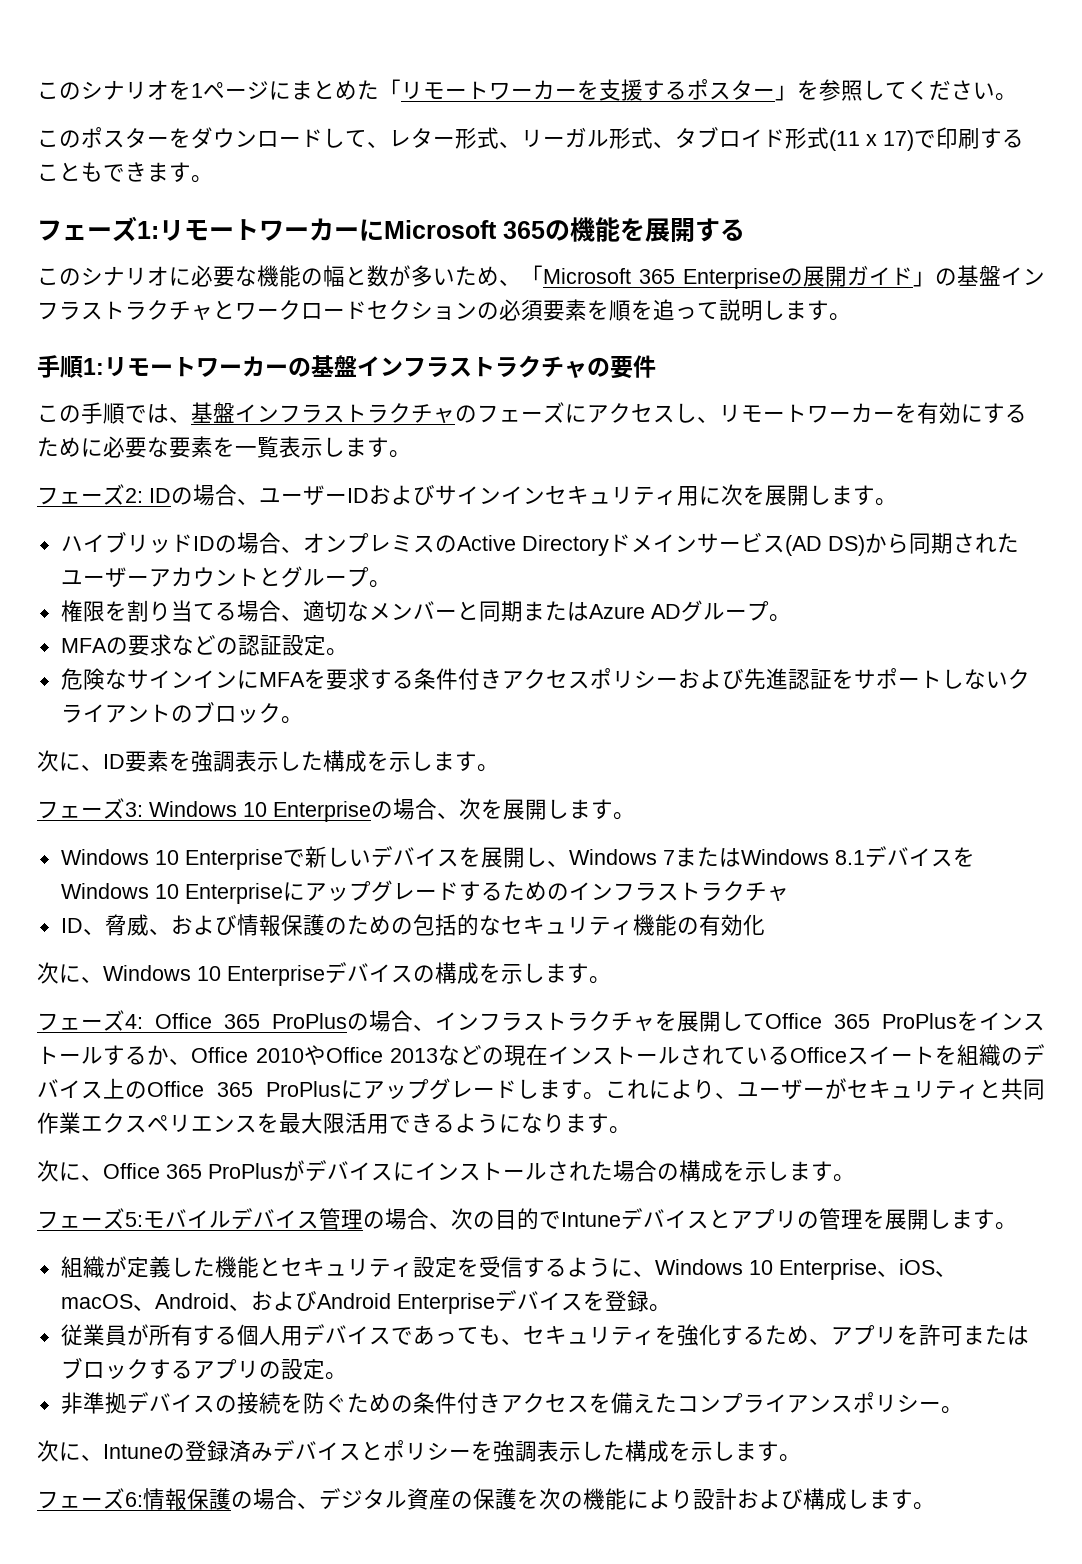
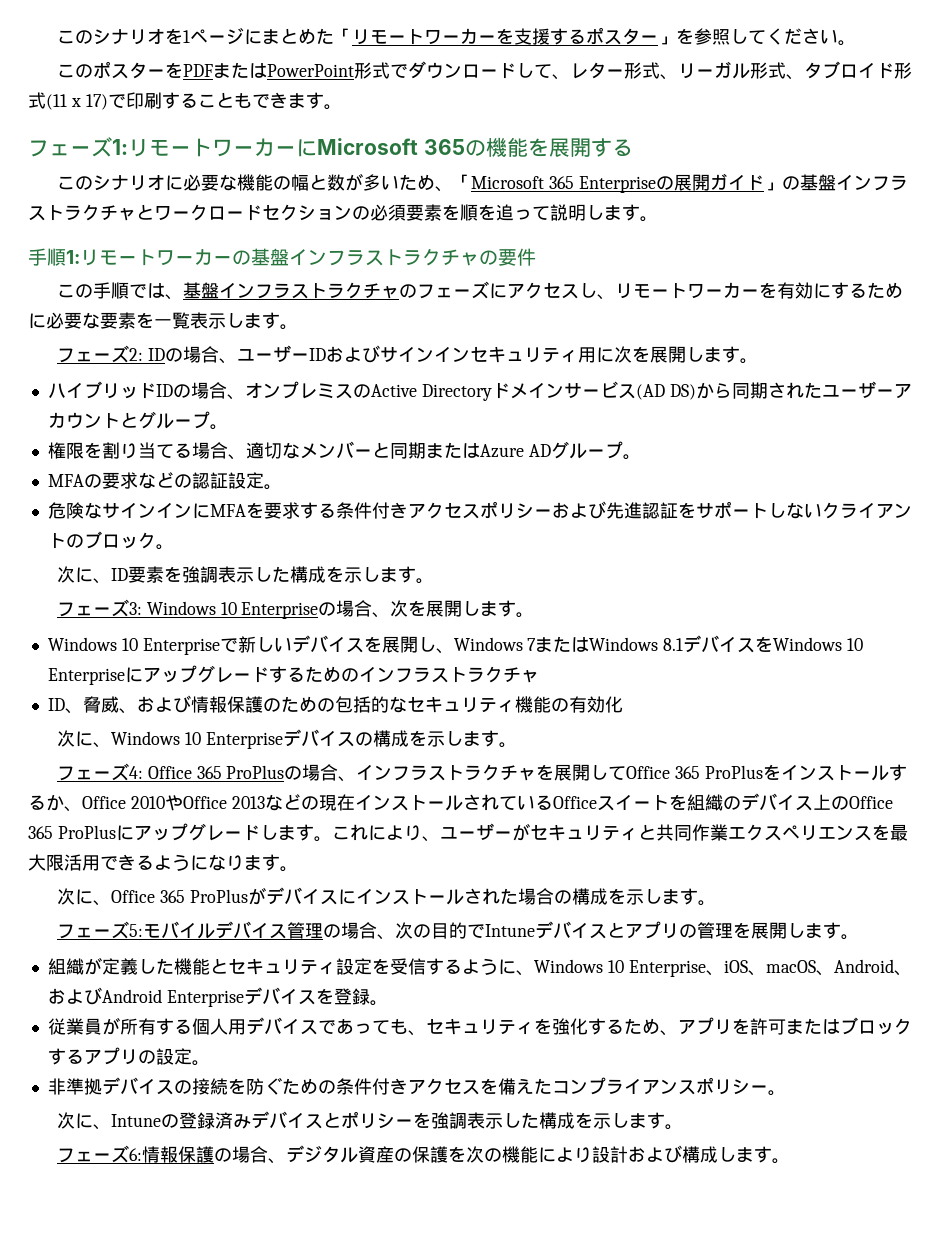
- このポスターをダウンロードして、レター形式、リーガル形式、タブロイド形式(11 x 17)で印刷することもできます。
+ このポスターをPDFまたはPowerPoint形式でダウンロードして、レター形式、リーガル形式、タブロイド形式(11 x 17)で印刷することもできます。

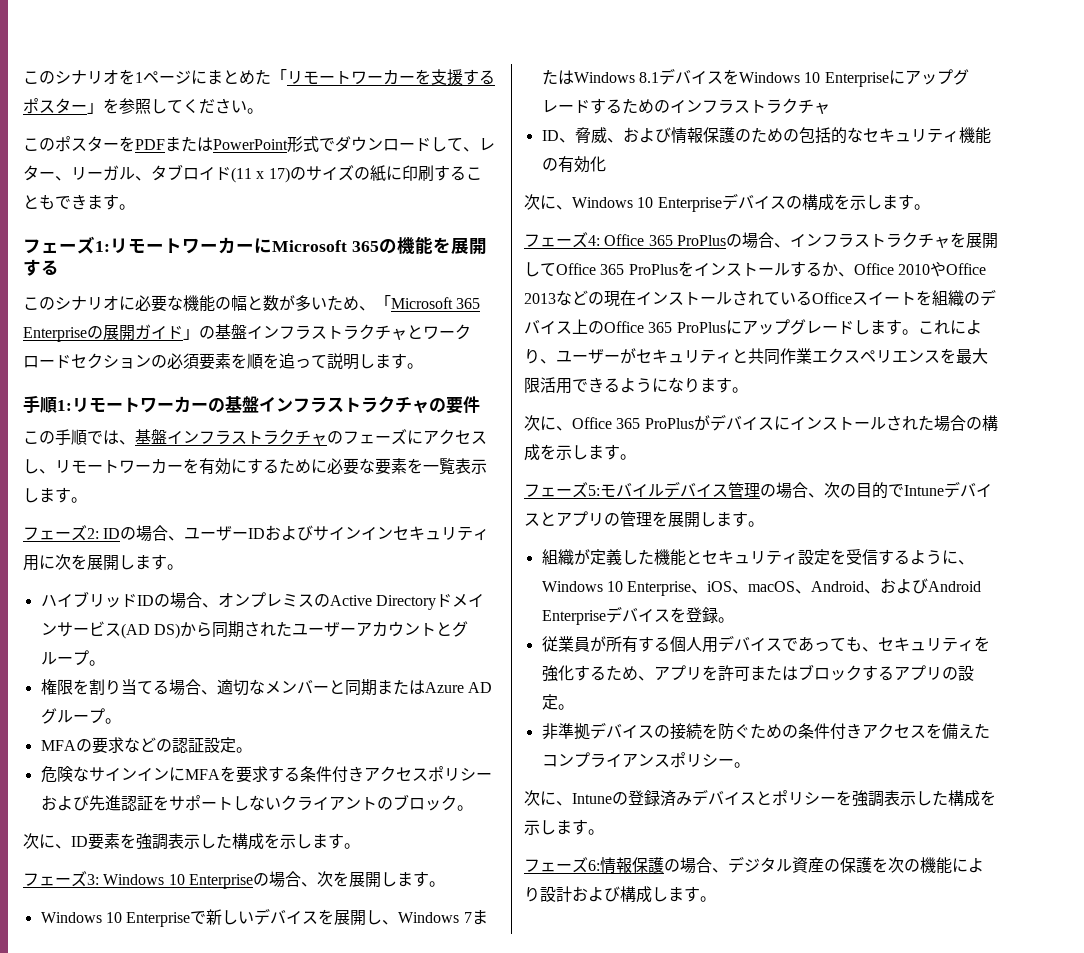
- このポスターをPDFまたはPowerPoint形式でダウンロードして、レター形式、リーガル形式、タブロイド形式(11 x 17)で印刷することもできます。
+ このポスターをPDFまたはPowerPoint形式でダウンロードして、レター、リーガル、タブロイド(11 x 17)のサイズの紙に印刷することもできます。

